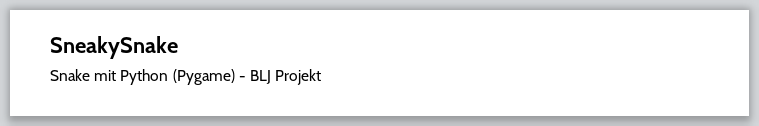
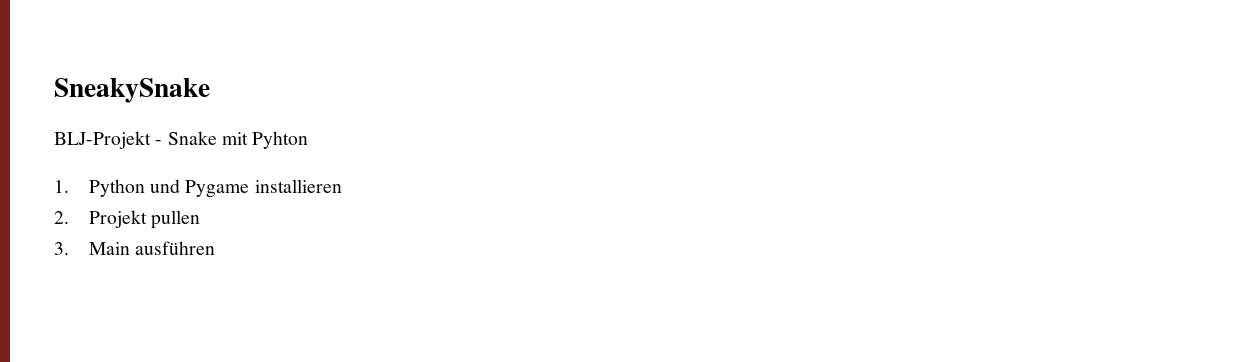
- Snake mit Python (Pygame) - BLJ Projekt
+ BLJ-Projekt - Snake mit Pyhton
+ 1. Python und Pygame installieren
+ 2. Projekt pullen
+ 3. Main ausführen

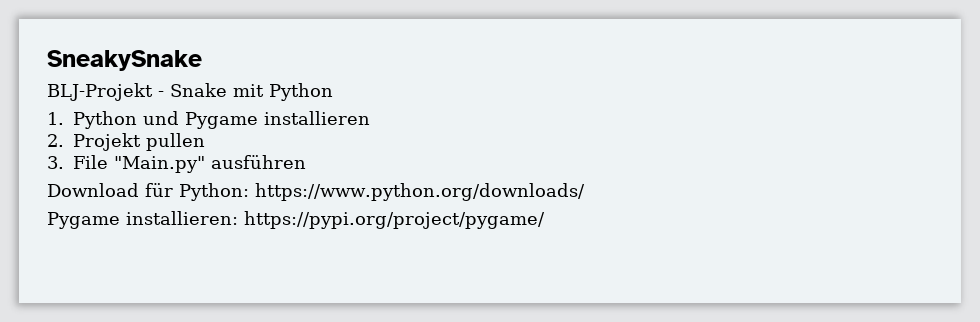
- BLJ-Projekt - Snake mit Pyhton
+ BLJ-Projekt - Snake mit Python
- 3. Main ausführen
+ 3. File "Main.py" ausführen
+ Download für Python: https://www.python.org/downloads/
+ Pygame installieren: https://pypi.org/project/pygame/

